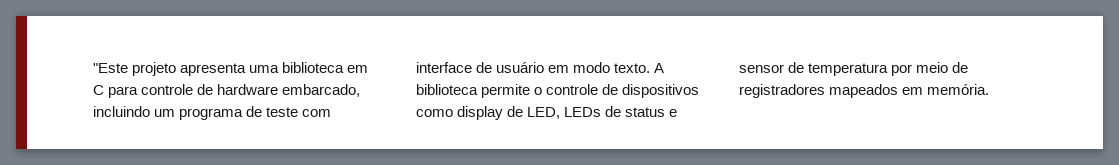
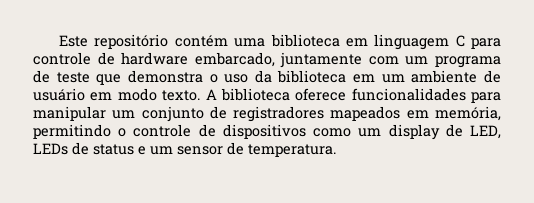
- "Este projeto apresenta uma biblioteca em C para controle de hardware embarcado, incluindo um programa de teste com interface de usuário em modo texto.
+ Este repositório contém uma biblioteca em linguagem C para controle de hardware embarcado, juntamente com um programa de teste que demonstra o uso da biblioteca em um ambiente de usuário em modo texto.
- A biblioteca permite o controle de dispositivos como display de LED, LEDs de status e sensor de temperatura por meio de registradores mapeados em memória.
+ A biblioteca oferece funcionalidades para manipular um conjunto de registradores mapeados em memória, permitindo o controle de dispositivos como um display de LED, LEDs de status e um sensor de temperatura.

